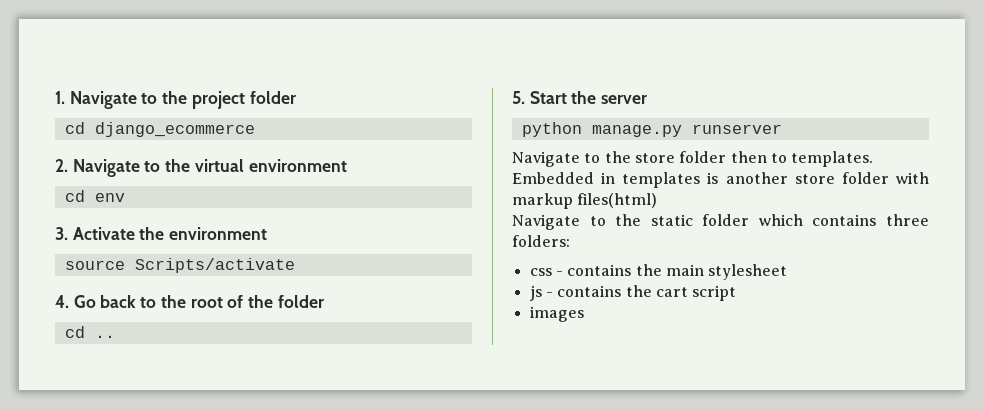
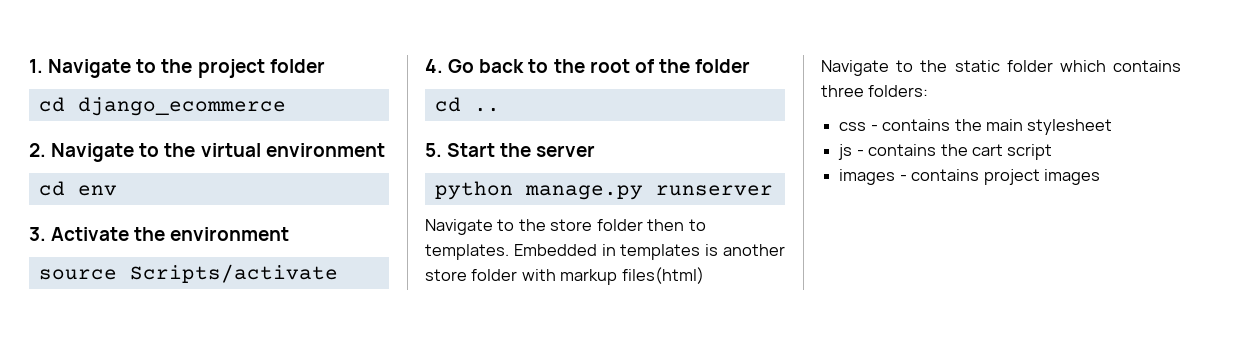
- images
+ images - contains project images

